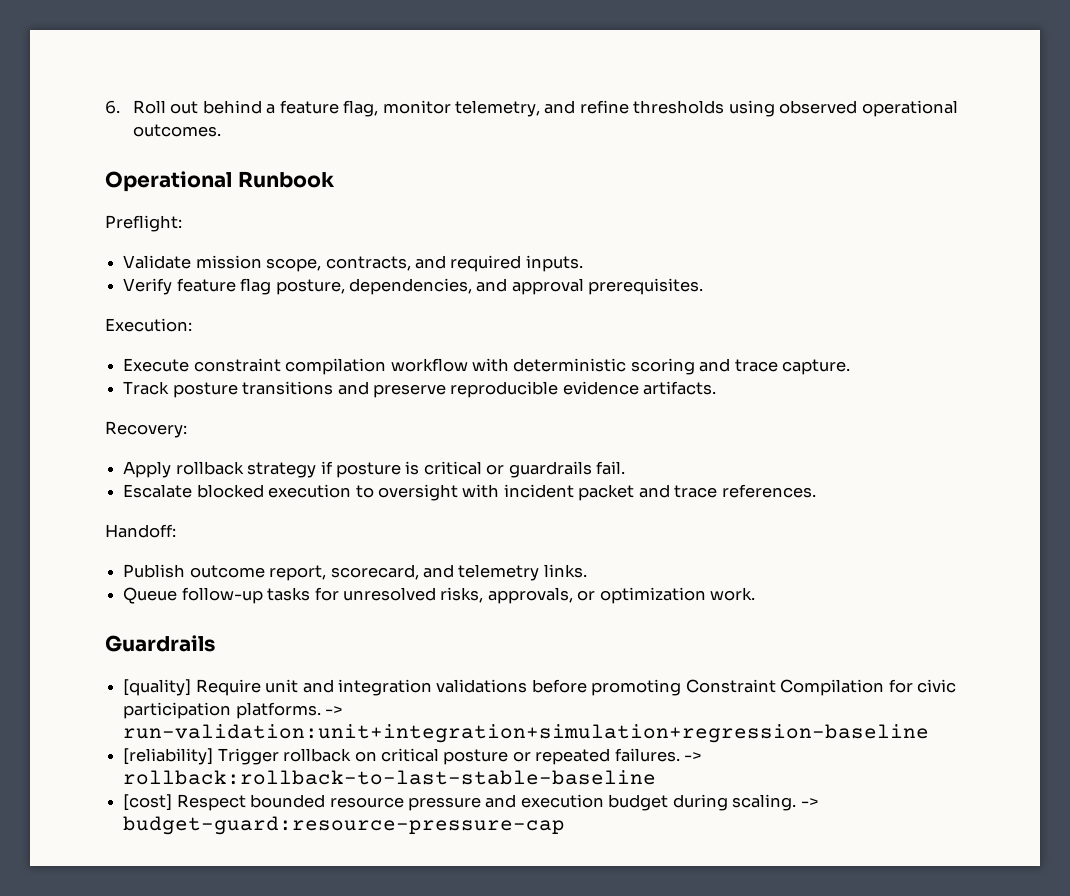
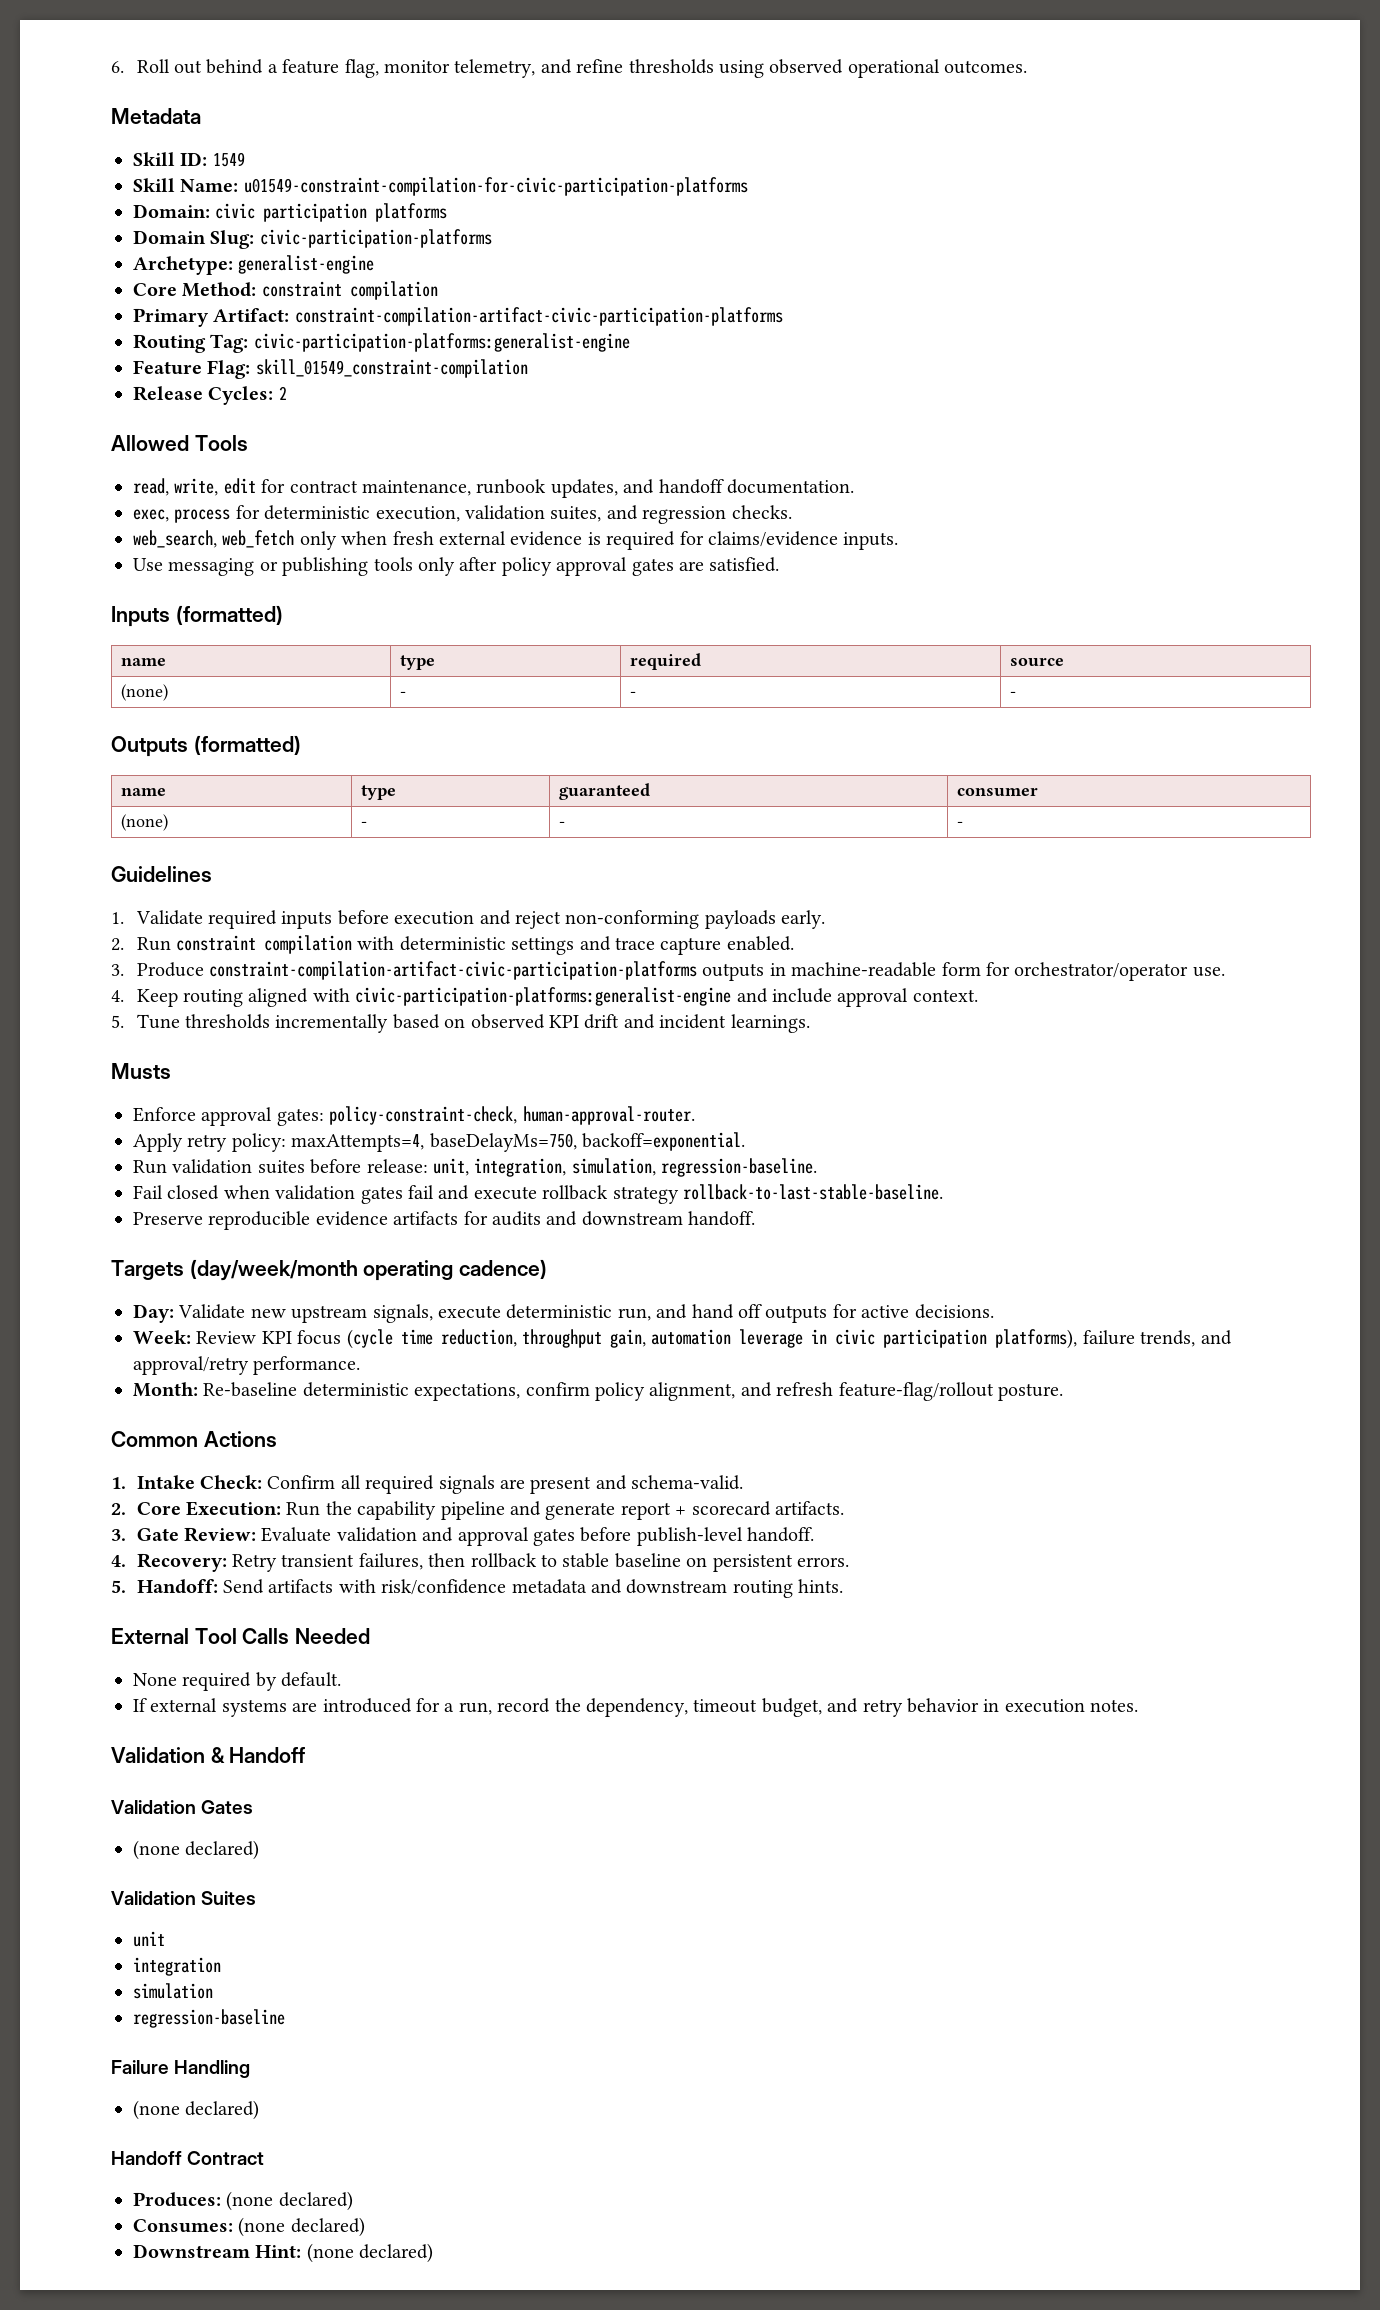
- Operational Runbook
- Preflight:
- Validate mission scope, contracts, and required inputs.
- Verify feature flag posture, dependencies, and approval prerequisites.
- Execution:
- Execute constraint compilation workflow with deterministic scoring and trace capture.
- Track posture transitions and preserve reproducible evidence artifacts.
- Recovery:
- Apply rollback strategy if posture is critical or guardrails fail.
- Escalate blocked execution to oversight with incident packet and trace references.
- Handoff:
- Publish outcome report, scorecard, and telemetry links.
- Queue follow-up tasks for unresolved risks, approvals, or optimization work.
- Guardrails
- [quality] Require unit and integration validations before promoting Constraint Compilation for civic participation platforms. -> run-validation:unit+integration+simulation+regression-baseline
- [reliability] Trigger rollback on critical posture or repeated failures. -> rollback:rollback-to-last-stable-baseline
- [cost] Respect bounded resource pressure and execution budget during scaling. -> budget-guard:resource-pressure-cap
+ Metadata
+ Skill ID: 1549
+ Skill Name: u01549-constraint-compilation-for-civic-participation-platforms
+ Domain: civic participation platforms
+ Domain Slug: civic-participation-platforms
+ Archetype: generalist-engine
+ Core Method: constraint compilation
+ Primary Artifact: constraint-compilation-artifact-civic-participation-platforms
+ Routing Tag: civic-participation-platforms:generalist-engine
+ Feature Flag: skill_01549_constraint-compilation
+ Release Cycles: 2
+ Allowed Tools
+ read, write, edit for contract maintenance, runbook updates, and handoff documentation.
+ exec, process for deterministic execution, validation suites, and regression checks.
+ web_search, web_fetch only when fresh external evidence is required for claims/evidence inputs.
+ Use messaging or publishing tools only after policy approval gates are satisfied.
+ Inputs (formatted)
+ name | type | required | source
+ (none) | - | - | -
+ Outputs (formatted)
+ name | type | guaranteed | consumer
+ (none) | - | - | -
+ Guidelines
+ 1. Validate required inputs before execution and reject non-conforming payloads early.
+ 2. Run constraint compilation with deterministic settings and trace capture enabled.
+ 3. Produce constraint-compilation-artifact-civic-participation-platforms outputs in machine-readable form for orchestrator/operator use.
+ 4. Keep routing aligned with civic-participation-platforms:generalist-engine and include approval context.
+ 5. Tune thresholds incrementally based on observed KPI drift and incident learnings.
+ Musts
+ Enforce approval gates: policy-constraint-check, human-approval-router.
+ Apply retry policy: maxAttempts=4, baseDelayMs=750, backoff=exponential.
+ Run validation suites before release: unit, integration, simulation, regression-baseline.
+ Fail closed when validation gates fail and execute rollback strategy rollback-to-last-stable-baseline.
+ Preserve reproducible evidence artifacts for audits and downstream handoff.
+ Targets (day/week/month operating cadence)
+ Day: Validate new upstream signals, execute deterministic run, and hand off outputs for active decisions.
+ Week: Review KPI focus (cycle time reduction, throughput gain, automation leverage in civic participation platforms), failure trends, and approval/retry performance.
+ Month: Re-baseline deterministic expectations, confirm policy alignment, and refresh feature-flag/rollout posture.
+ Common Actions
+ 1. Intake Check: Confirm all required signals are present and schema-valid.
+ 2. Core Execution: Run the capability pipeline and generate report + scorecard artifacts.
+ 3. Gate Review: Evaluate validation and approval gates before publish-level handoff.
+ 4. Recovery: Retry transient failures, then rollback to stable baseline on persistent errors.
+ 5. Handoff: Send artifacts with risk/confidence metadata and downstream routing hints.
+ External Tool Calls Needed
+ None required by default.
+ If external systems are introduced for a run, record the dependency, timeout budget, and retry behavior in execution notes.
+ Validation & Handoff
+ Validation Gates
+ (none declared)
+ Validation Suites
+ unit
+ integration
+ simulation
+ regression-baseline
+ Failure Handling
+ (none declared)
+ Handoff Contract
+ Produces: (none declared)
+ Consumes: (none declared)
+ Downstream Hint: (none declared)

